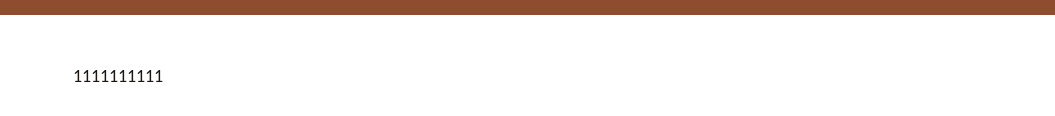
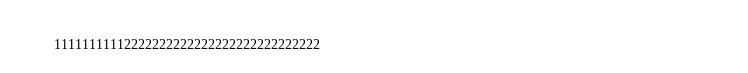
- 1111111111
+ 11111111112222222222222222222222222222

